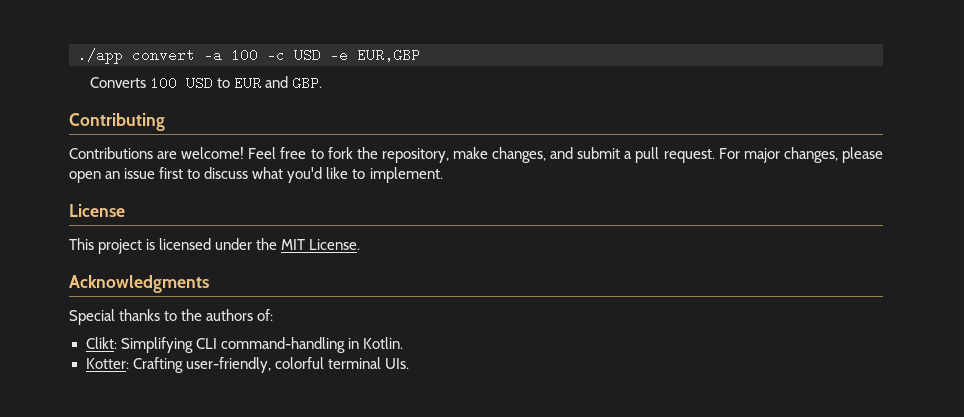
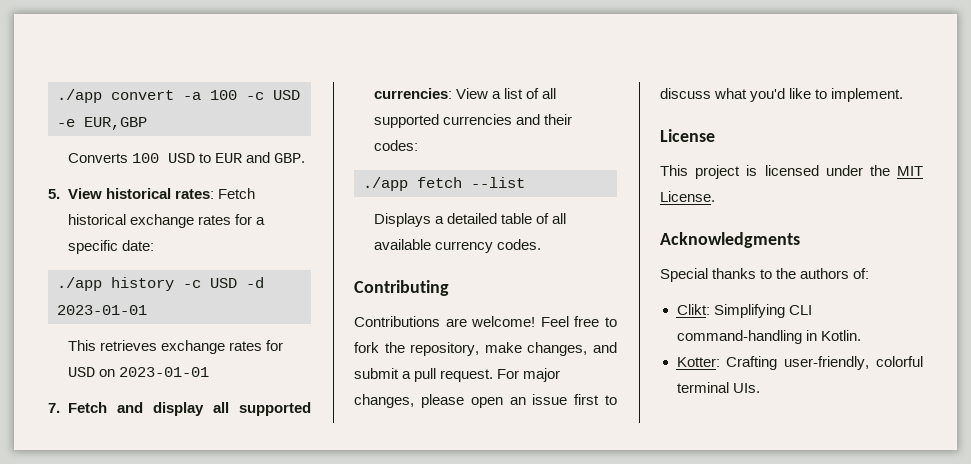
+ 5. View historical rates: Fetch historical exchange rates for a specific date:
+ ./app history -c USD -d 2023-01-01
+ This retrieves exchange rates for USD on 2023-01-01
+ 7. Fetch and display all supported currencies: View a list of all supported currencies and their codes:
+ ./app fetch --list
+ Displays a detailed table of all available currency codes.

